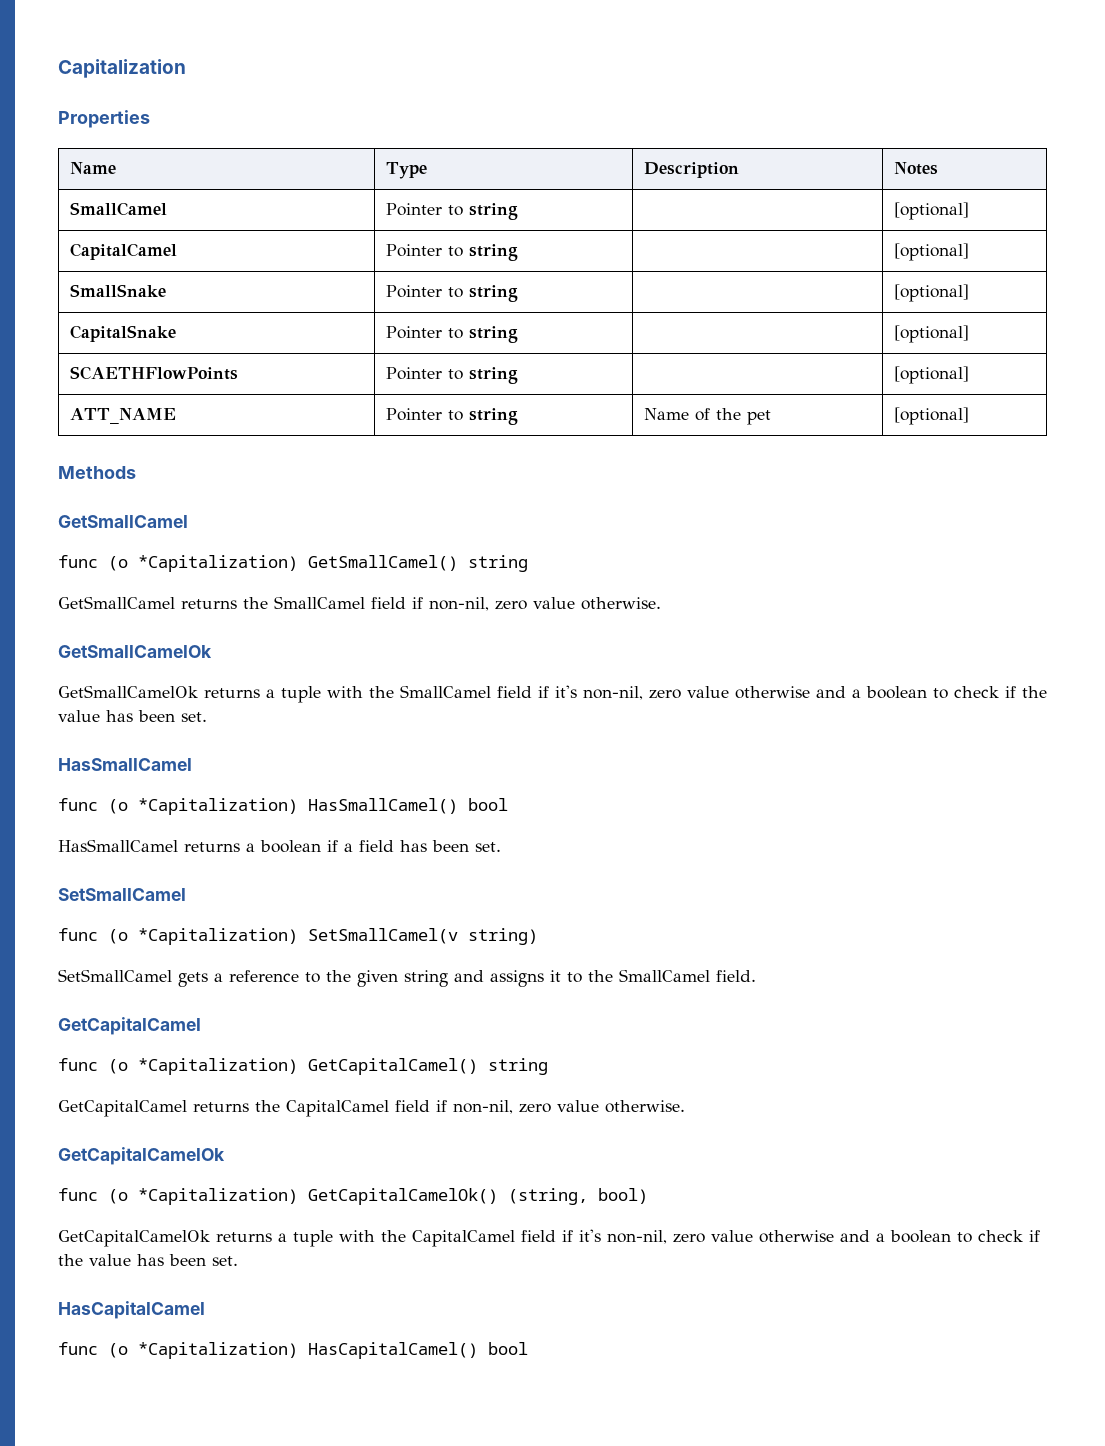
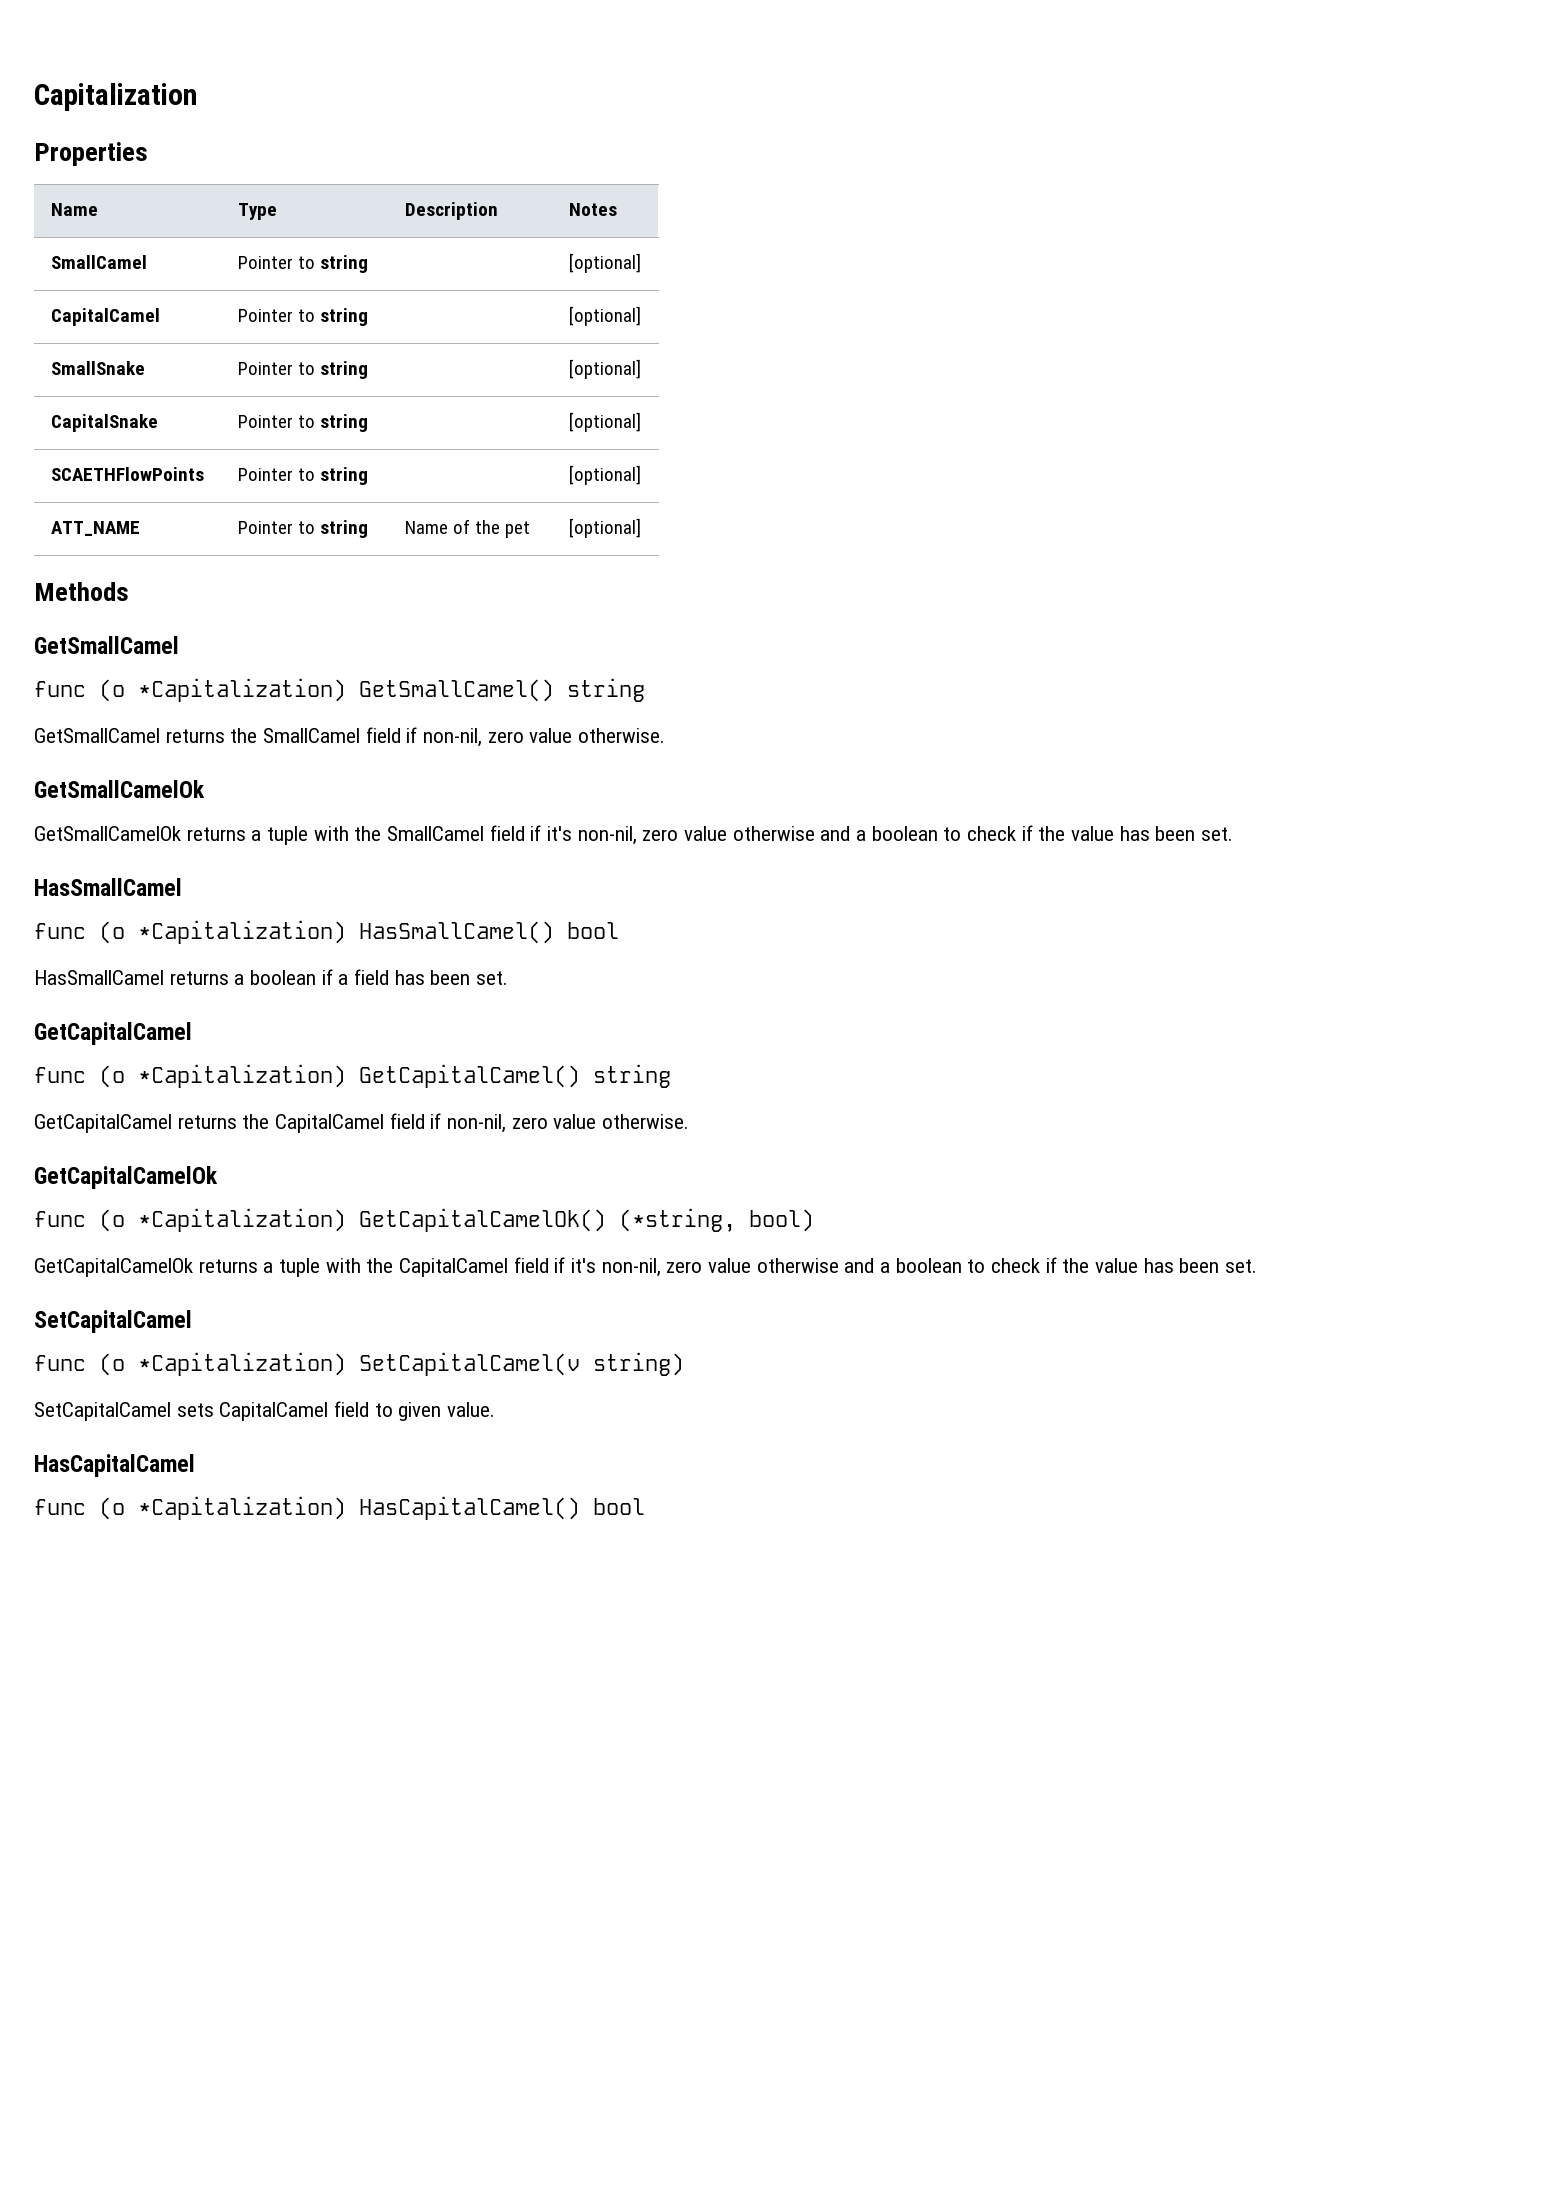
  HasSmallCamel returns a boolean if a field has been set.
- SetSmallCamel
- func (o *Capitalization) SetSmallCamel(v string)
- SetSmallCamel gets a reference to the given string and assigns it to the SmallCamel field.
- func (o *Capitalization) GetCapitalCamelOk() (string, bool)
+ func (o *Capitalization) GetCapitalCamelOk() (*string, bool)
  GetCapitalCamelOk returns a tuple with the CapitalCamel field if it's non-nil, zero value otherwise and a boolean to check if the value has been set.
+ SetCapitalCamel
+ func (o *Capitalization) SetCapitalCamel(v string)
+ SetCapitalCamel sets CapitalCamel field to given value.

